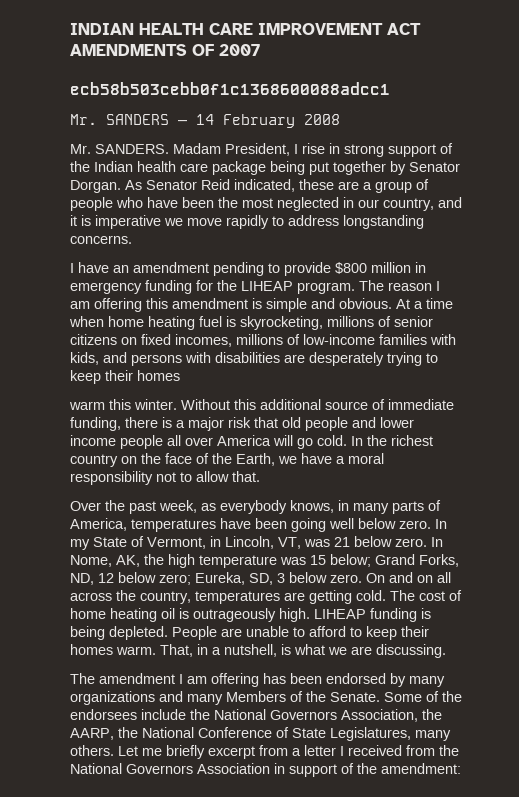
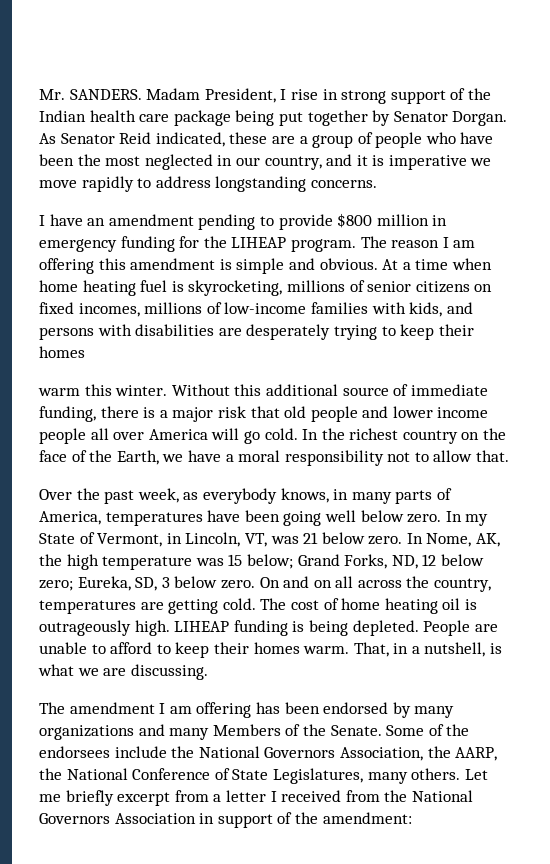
- INDIAN HEALTH CARE IMPROVEMENT ACT AMENDMENTS OF 2007
- ecb58b503cebb0f1c1368600088adcc1
- Mr. SANDERS — 14 February 2008

